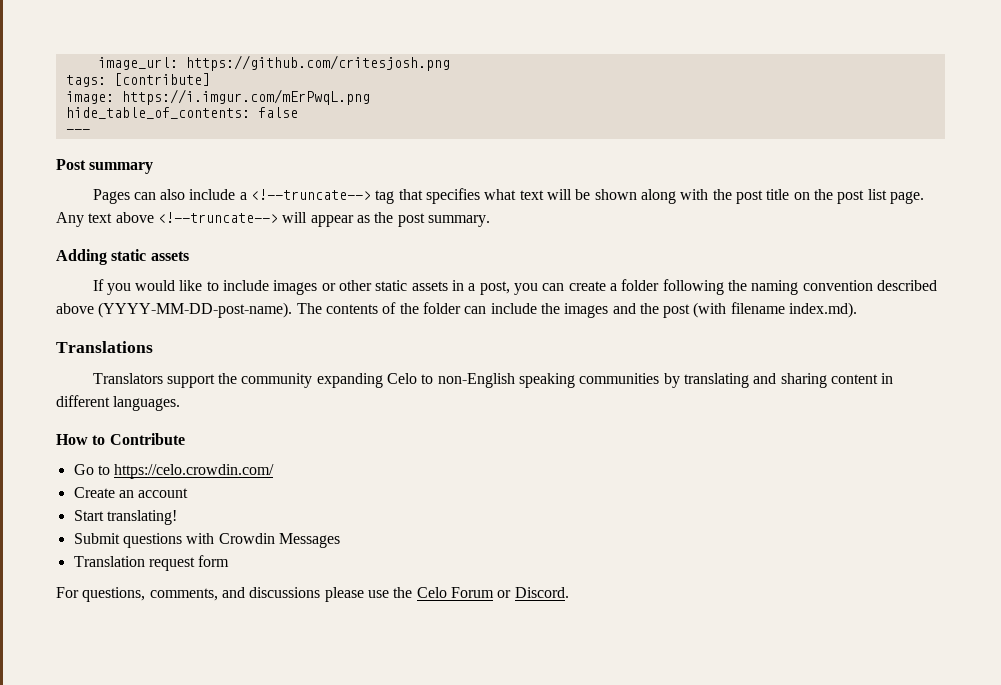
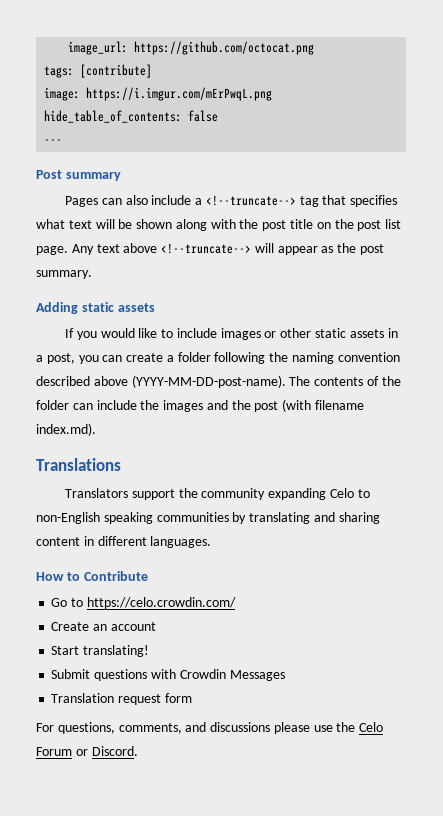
- image_url: https://github.com/critesjosh.png
+ image_url: https://github.com/octocat.png

